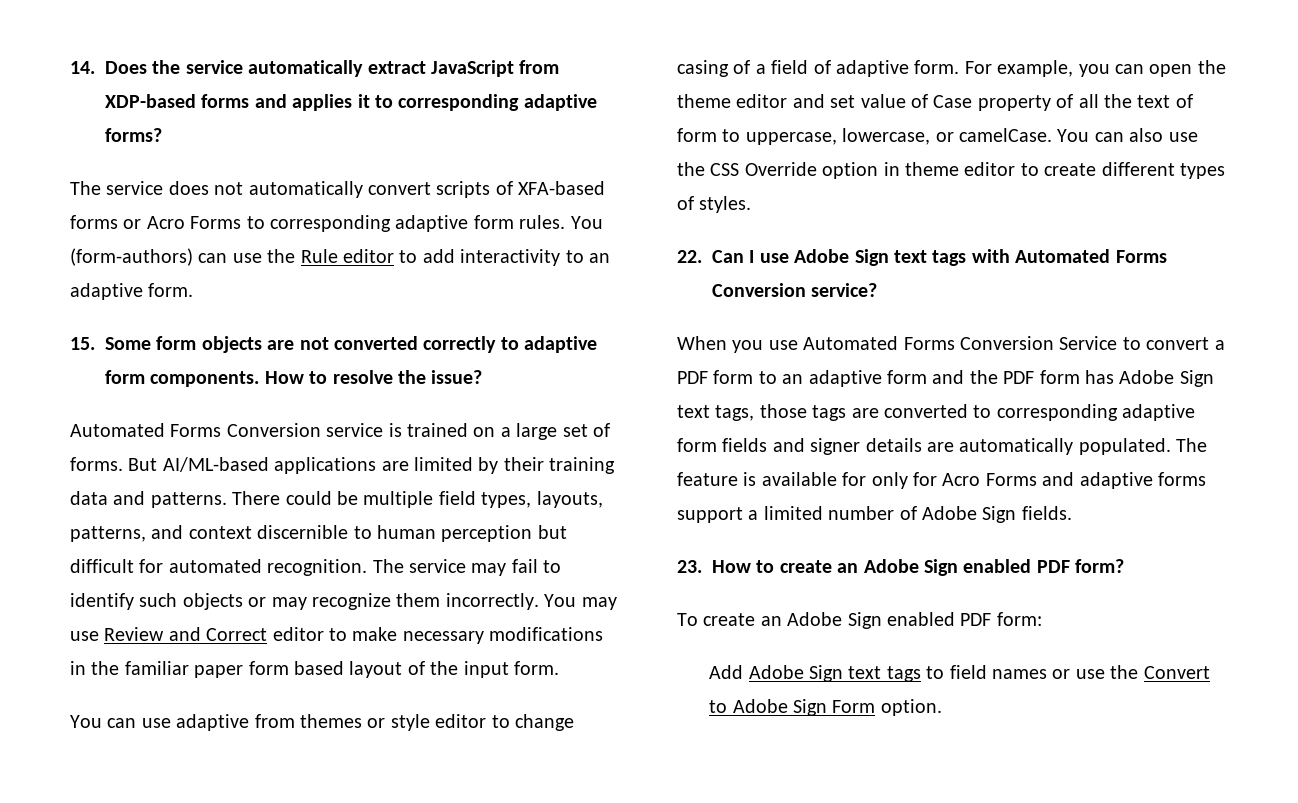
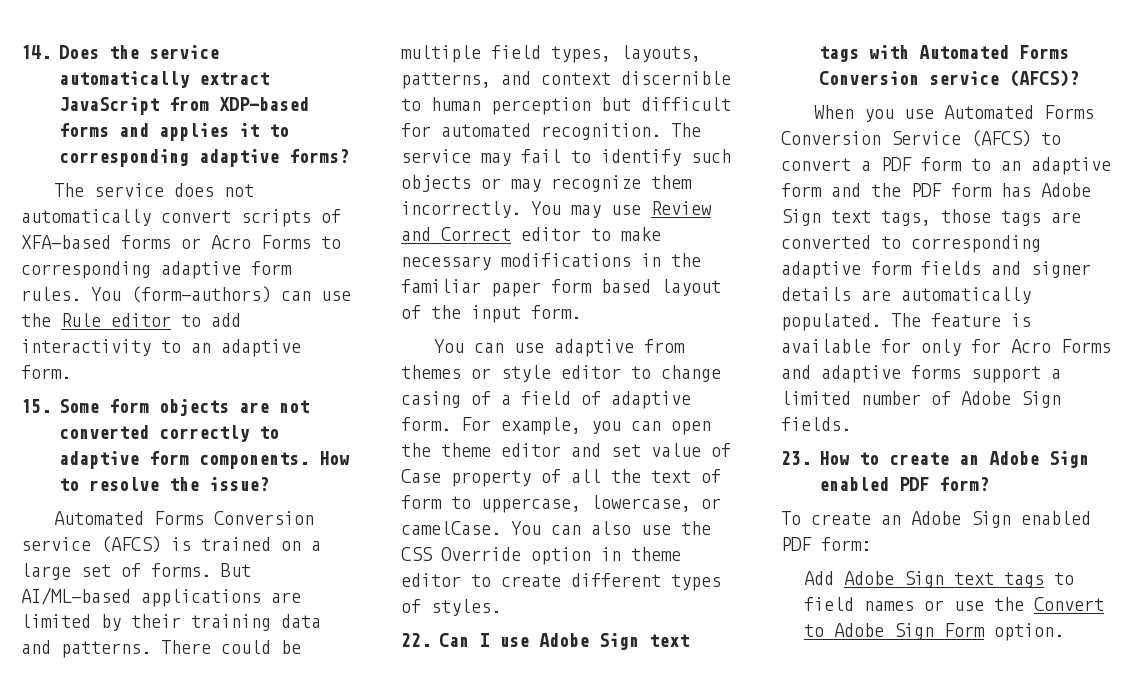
- Automated Forms Conversion service is trained on a large set of forms.
+ Automated Forms Conversion service (AFCS) is trained on a large set of forms.
- 22. Can I use Adobe Sign text tags with Automated Forms Conversion service?
+ 22. Can I use Adobe Sign text tags with Automated Forms Conversion service (AFCS)?
- When you use Automated Forms Conversion Service to convert a PDF form to an adaptive form and the PDF form has Adobe Sign text tags, those tags are converted to corresponding adaptive form fields and signer details are automatically populated.
+ When you use Automated Forms Conversion Service (AFCS) to convert a PDF form to an adaptive form and the PDF form has Adobe Sign text tags, those tags are converted to corresponding adaptive form fields and signer details are automatically populated.

